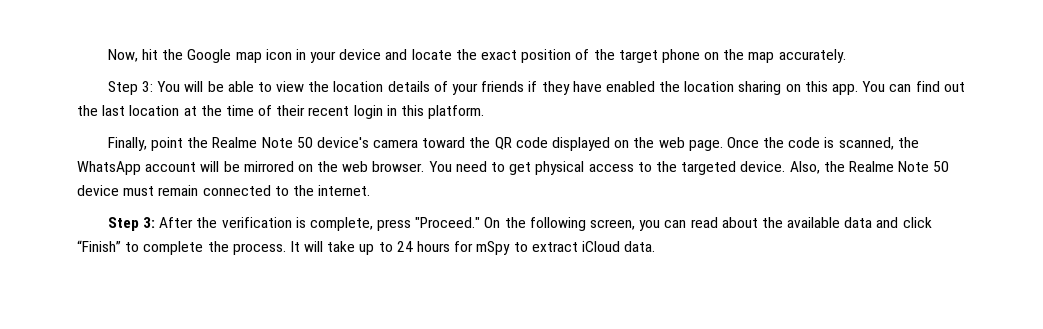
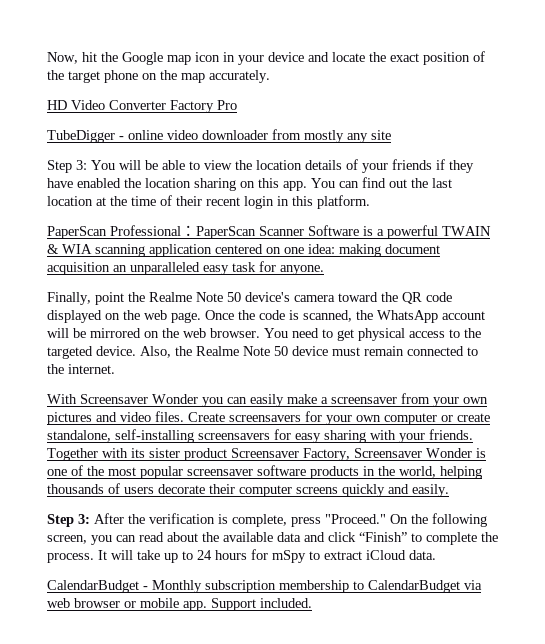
+ HD Video Converter Factory Pro
+ TubeDigger - online video downloader from mostly any site
+ PaperScan Professional：PaperScan Scanner Software is a powerful TWAIN & WIA scanning application centered on one idea: making document acquisition an unparalleled easy task for anyone.
+ With Screensaver Wonder you can easily make a screensaver from your own pictures and video files. Create screensavers for your own computer or create standalone, self-installing screensavers for easy sharing with your friends. Together with its sister product Screensaver Factory, Screensaver Wonder is one of the most popular screensaver software products in the world, helping thousands of users decorate their computer screens quickly and easily.
+ CalendarBudget - Monthly subscription membership to CalendarBudget via web browser or mobile app. Support included.

